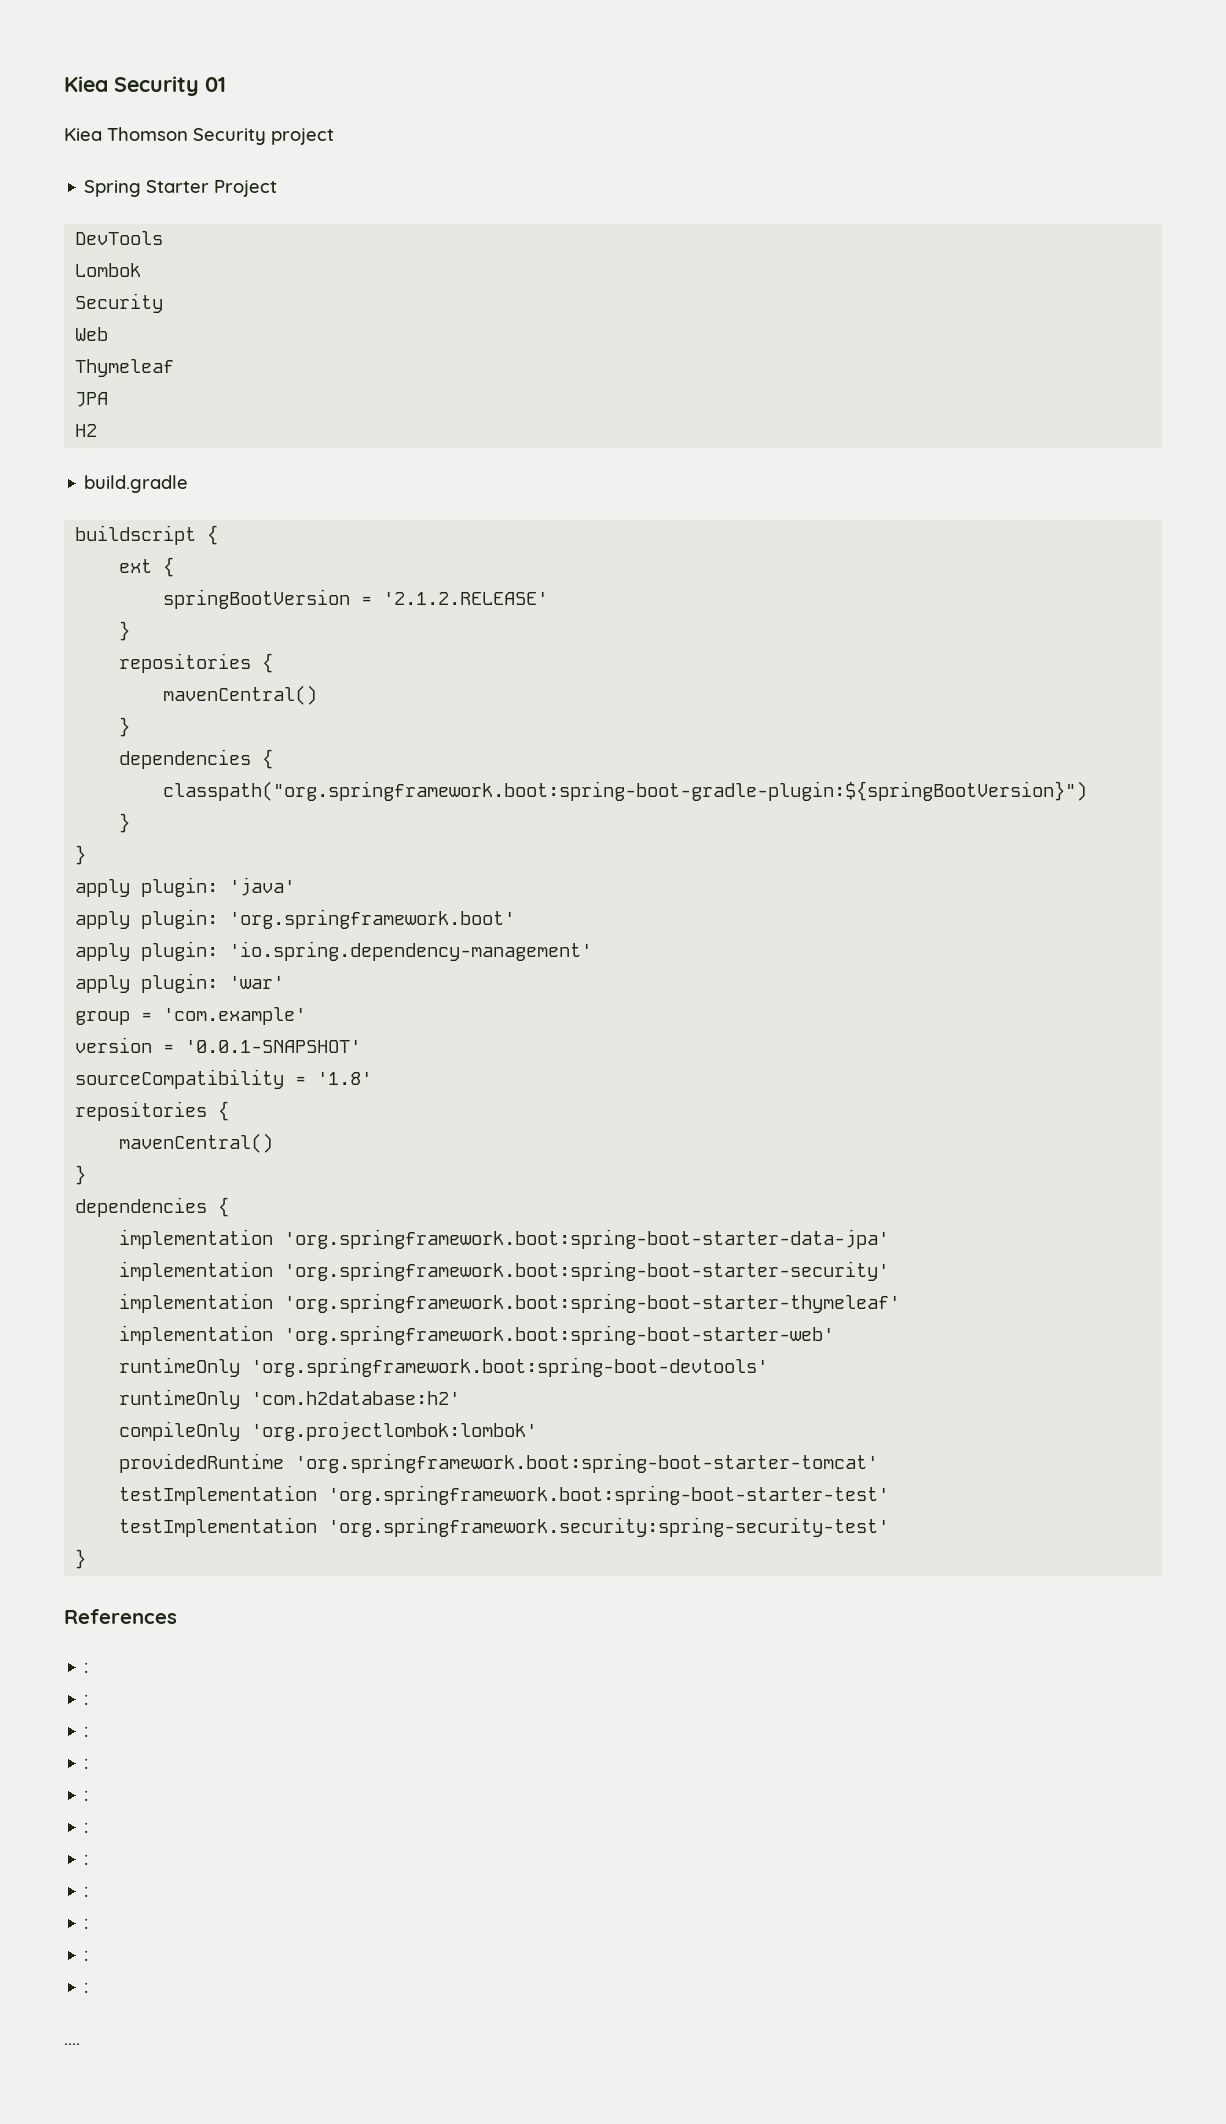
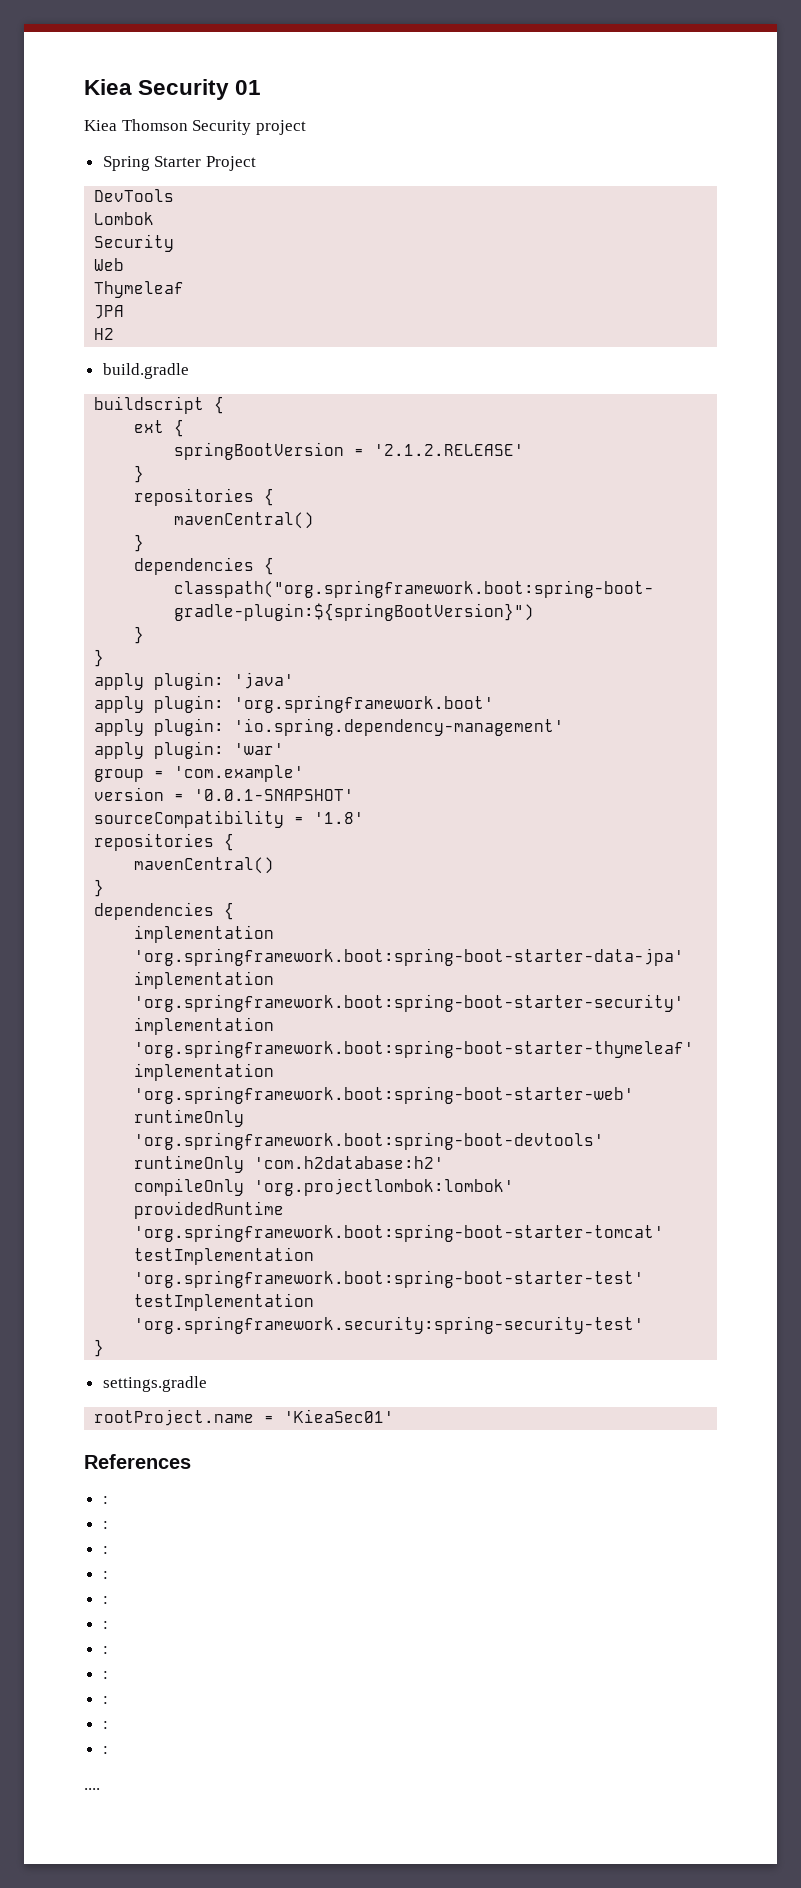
+ settings.gradle
+ rootProject.name = 'KieaSec01'

